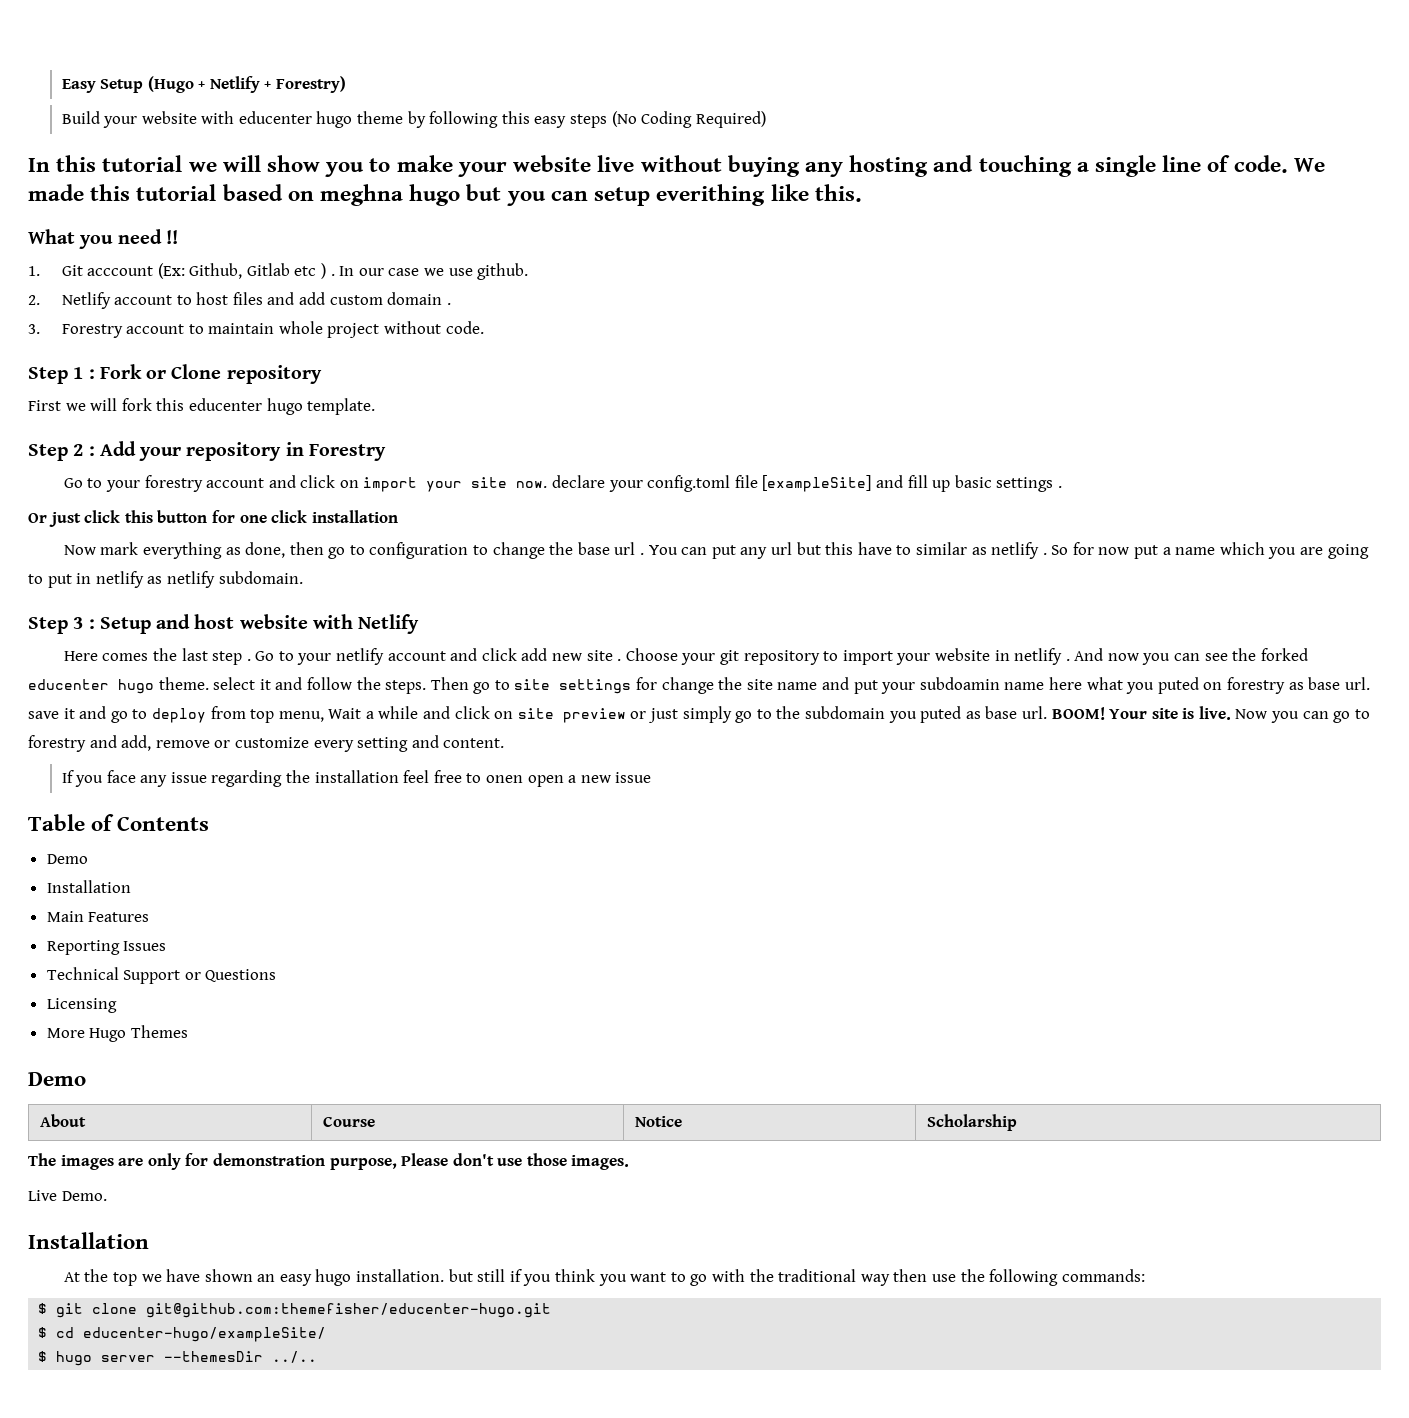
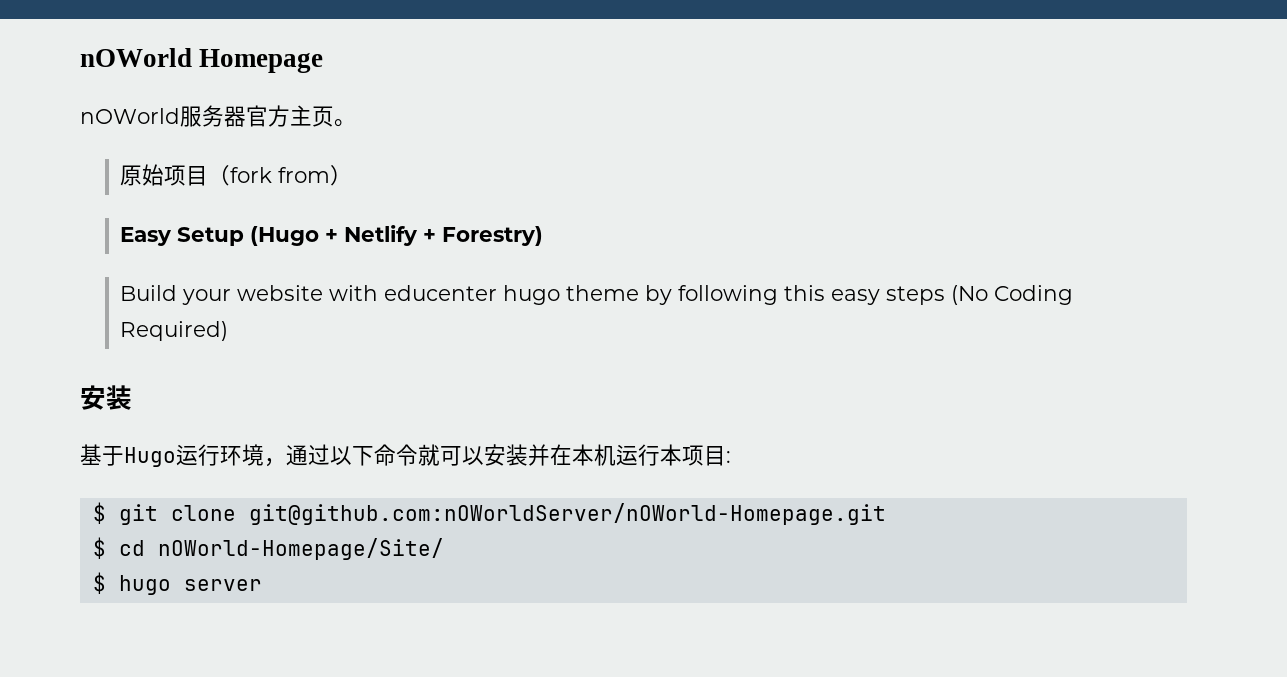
+ nOWorld Homepage
+ nOWorld服务器官方主页。
+ 原始项目（fork from）
  Build your website with educenter hugo theme by following this easy steps (No Coding Required)
- In this tutorial we will show you to make your website live without buying any hosting and touching a single line of code. We made this tutorial based on meghna hugo but you can setup everithing like this.
- What you need !!
- 1. Git acccount (Ex: Github, Gitlab etc ) . In our case we use github.
- 2. Netlify account to host files and add custom domain .
- 3. Forestry account to maintain whole project without code.
- Step 1 : Fork or Clone repository
- First we will fork this educenter hugo template.
- Step 2 : Add your repository in Forestry
- Go to your forestry account and click on import your site now. declare your config.toml file [exampleSite] and fill up basic settings .
- Or just click this button for one click installation
- Now mark everything as done, then go to configuration to change the base url . You can put any url but this have to similar as netlify . So for now put a name which you are going to put in netlify as netlify subdomain.
- Step 3 : Setup and host website with Netlify
- Here comes the last step . Go to your netlify account and click add new site . Choose your git repository to import your website in netlify . And now you can see the forked educenter hugo theme. select it and follow the steps. Then go to site settings for change the site name and put your subdoamin name here what you puted on forestry as base url. save it and go to deploy from top menu, Wait a while and click on site preview or just simply go to the subdomain you puted as base url. BOOM! Your site is live. Now you can go to forestry and add, remove or customize every setting and content.
- If you face any issue regarding the installation feel free to onen open a new issue
- Table of Contents
- Demo
- Installation
- Main Features
- Reporting Issues
- Technical Support or Questions
- Licensing
- More Hugo Themes
- Demo
- About | Course | Notice | Scholarship
- The images are only for demonstration purpose, Please don't use those images.
- Live Demo.
- Installation
- At the top we have shown an easy hugo installation. but still if you think you want to go with the traditional way then use the following commands:
+ 安装
+ 基于Hugo运行环境，通过以下命令就可以安装并在本机运行本项目:
- $ git clone git@github.com:themefisher/educenter-hugo.git
+ $ git clone git@github.com:nOWorldServer/nOWorld-Homepage.git
- $ cd educenter-hugo/exampleSite/
+ $ cd nOWorld-Homepage/Site/
- $ hugo server --themesDir ../..
+ $ hugo server

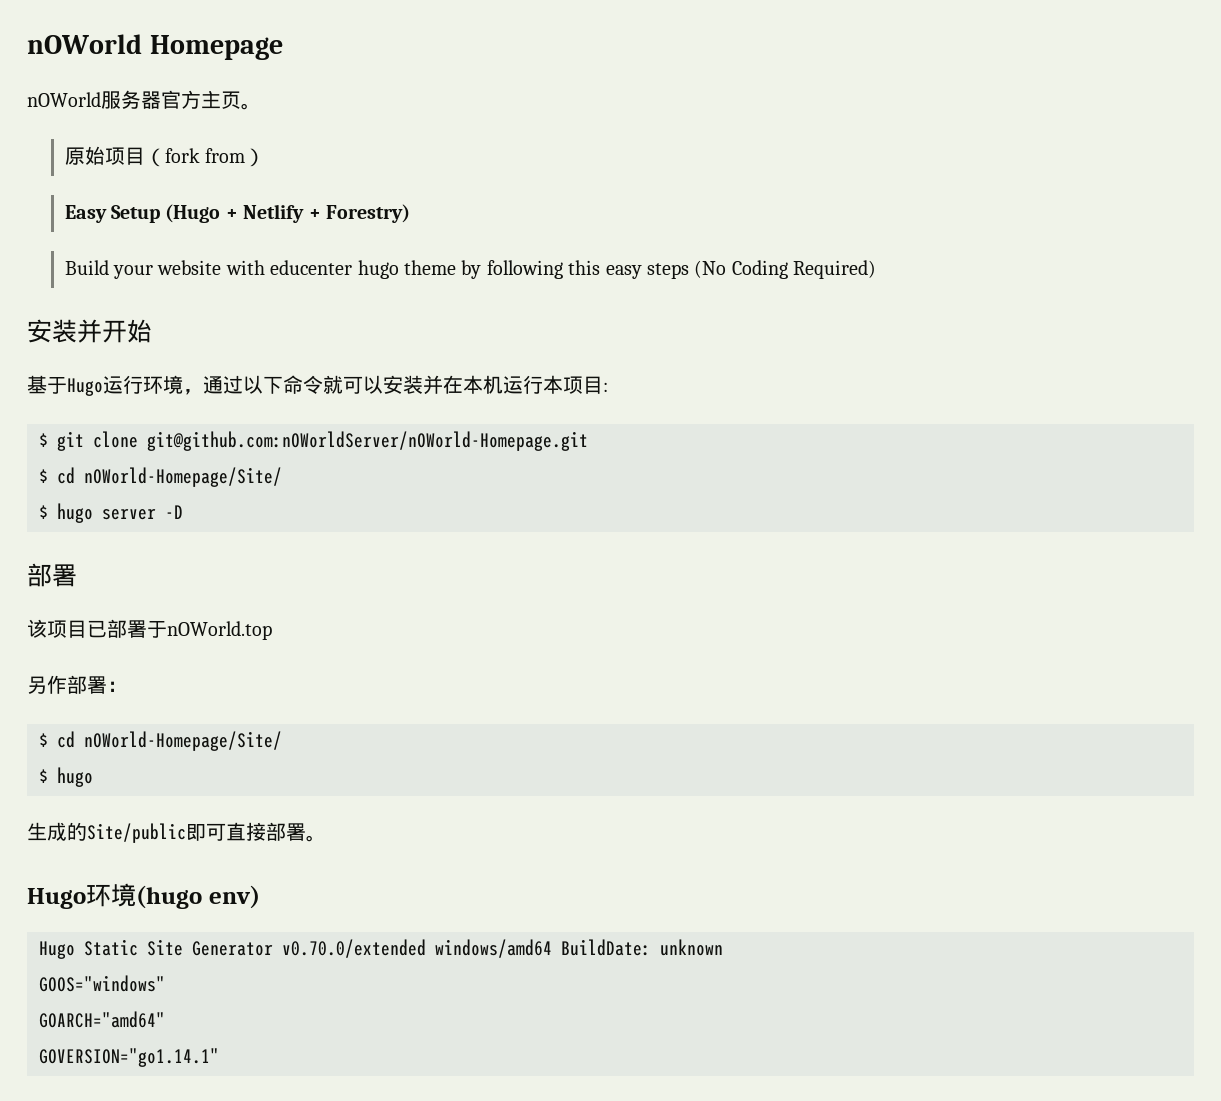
  Build your website with educenter hugo theme by following this easy steps (No Coding Required)
- 安装
+ 安装并开始
- $ hugo server
+ $ hugo server -D
+ 部署
+ 该项目已部署于nOWorld.top
+ 另作部署：
+ $ cd nOWorld-Homepage/Site/
+ $ hugo
+ 生成的Site/public即可直接部署。
+ Hugo环境(hugo env)
+ Hugo Static Site Generator v0.70.0/extended windows/amd64 BuildDate: unknown
+ GOOS="windows"
+ GOARCH="amd64"
+ GOVERSION="go1.14.1"

